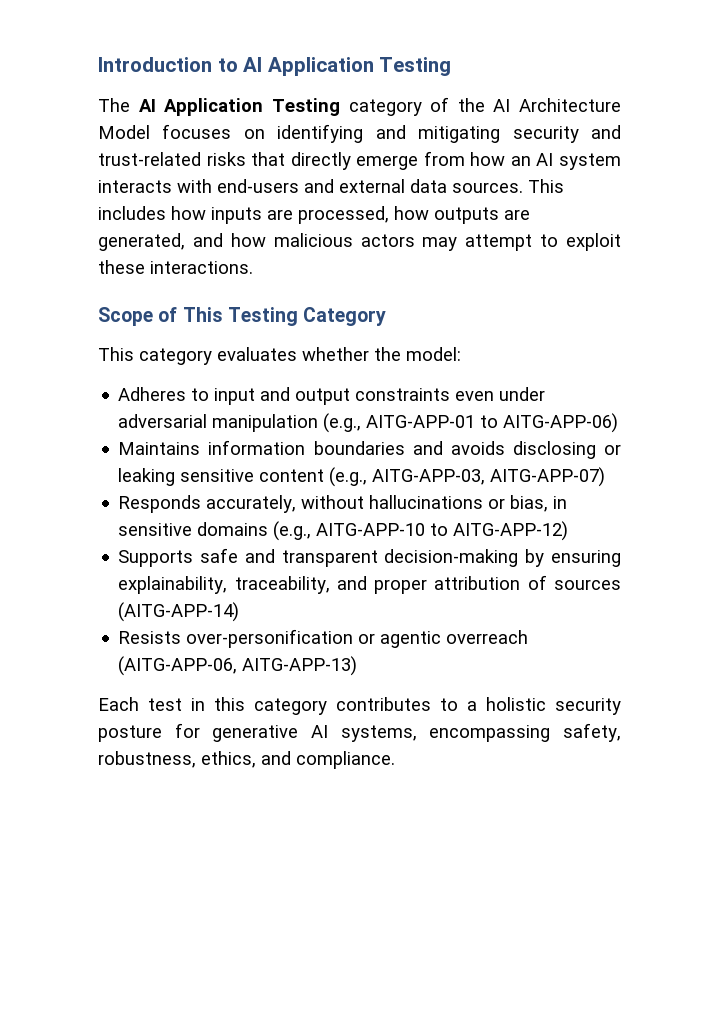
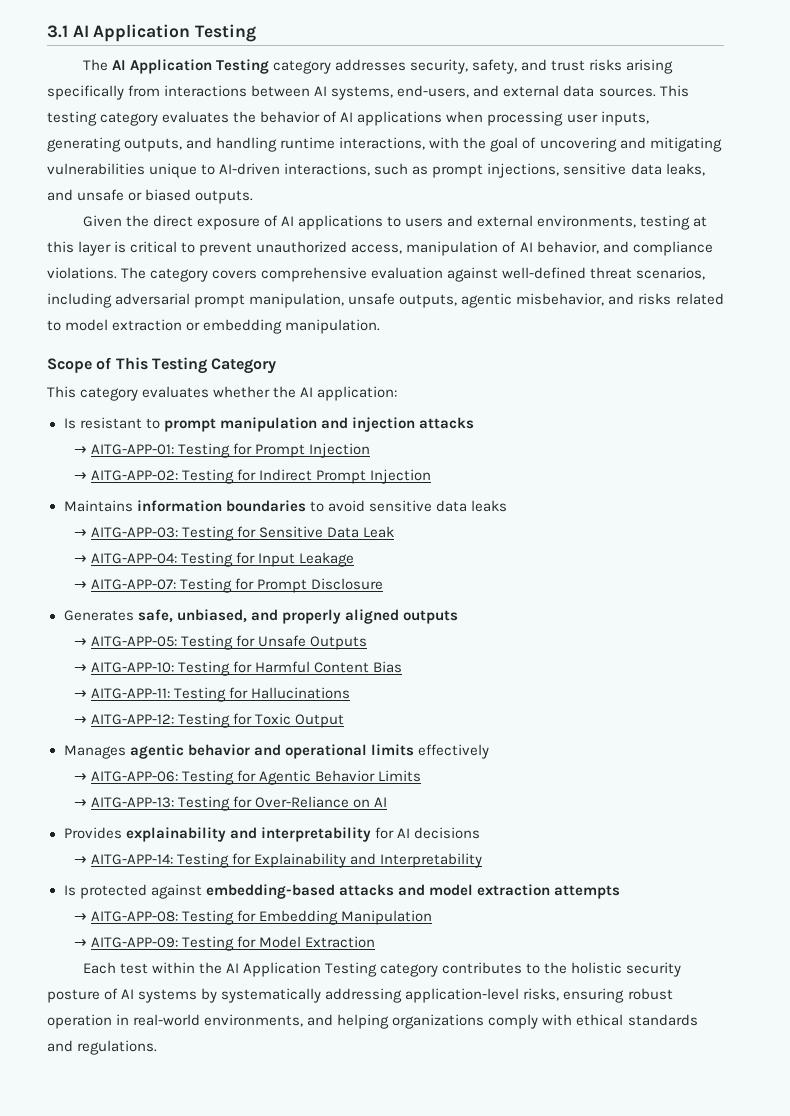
- Introduction to AI Application Testing
+ 3.1 AI Application Testing
- The AI Application Testing category of the AI Architecture Model focuses on identifying and mitigating security and trust-related risks that directly emerge from how an AI system interacts with end-users and external data sources.
+ The AI Application Testing category addresses security, safety, and trust risks arising specifically from interactions between AI systems, end-users, and external data sources.
- This includes how inputs are processed, how outputs are generated, and how malicious actors may attempt to exploit these interactions.
+ This testing category evaluates the behavior of AI applications when processing user inputs, generating outputs, and handling runtime interactions, with the goal of uncovering and mitigating vulnerabilities unique to AI-driven interactions, such as prompt injections, sensitive data leaks, and unsafe or biased outputs.
+ Given the direct exposure of AI applications to users and external environments, testing at this layer is critical to prevent unauthorized access, manipulation of AI behavior, and compliance violations. The category covers comprehensive evaluation against well-defined threat scenarios, including adversarial prompt manipulation, unsafe outputs, agentic misbehavior, and risks related to model extraction or embedding manipulation.
- This category evaluates whether the model:
- Adheres to input and output constraints even under adversarial manipulation (e.g., AITG-APP-01 to AITG-APP-06)
- Maintains information boundaries and avoids disclosing or leaking sensitive content (e.g., AITG-APP-03, AITG-APP-07)
- Responds accurately, without hallucinations or bias, in sensitive domains (e.g., AITG-APP-10 to AITG-APP-12)
- Supports safe and transparent decision-making by ensuring explainability, traceability, and proper attribution of sources (AITG-APP-14)
- Resists over-personification or agentic overreach (AITG-APP-06, AITG-APP-13)
- Each test in this category contributes to a holistic security posture for generative AI systems, encompassing safety, robustness, ethics, and compliance.
+ This category evaluates whether the AI application:
+ Is resistant to prompt manipulation and injection attacks
+ → AITG-APP-01: Testing for Prompt Injection
+ → AITG-APP-02: Testing for Indirect Prompt Injection
+ Maintains information boundaries to avoid sensitive data leaks
+ → AITG-APP-03: Testing for Sensitive Data Leak
+ → AITG-APP-04: Testing for Input Leakage
+ → AITG-APP-07: Testing for Prompt Disclosure
+ Generates safe, unbiased, and properly aligned outputs
+ → AITG-APP-05: Testing for Unsafe Outputs
+ → AITG-APP-10: Testing for Harmful Content Bias
+ → AITG-APP-11: Testing for Hallucinations
+ → AITG-APP-12: Testing for Toxic Output
+ Manages agentic behavior and operational limits effectively
+ → AITG-APP-06: Testing for Agentic Behavior Limits
+ → AITG-APP-13: Testing for Over-Reliance on AI
+ Provides explainability and interpretability for AI decisions
+ → AITG-APP-14: Testing for Explainability and Interpretability
+ Is protected against embedding-based attacks and model extraction attempts
+ → AITG-APP-08: Testing for Embedding Manipulation
+ → AITG-APP-09: Testing for Model Extraction
+ Each test within the AI Application Testing category contributes to the holistic security posture of AI systems by systematically addressing application-level risks, ensuring robust operation in real-world environments, and helping organizations comply with ethical standards and regulations.

